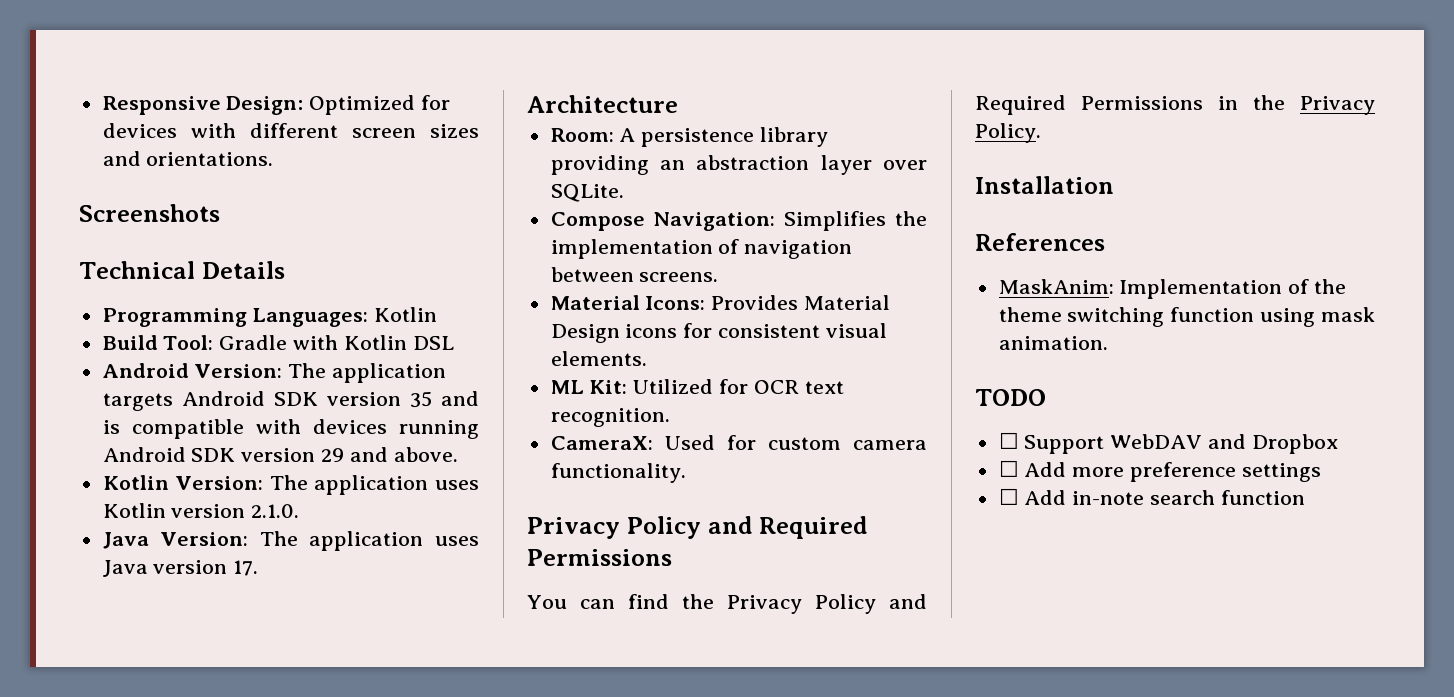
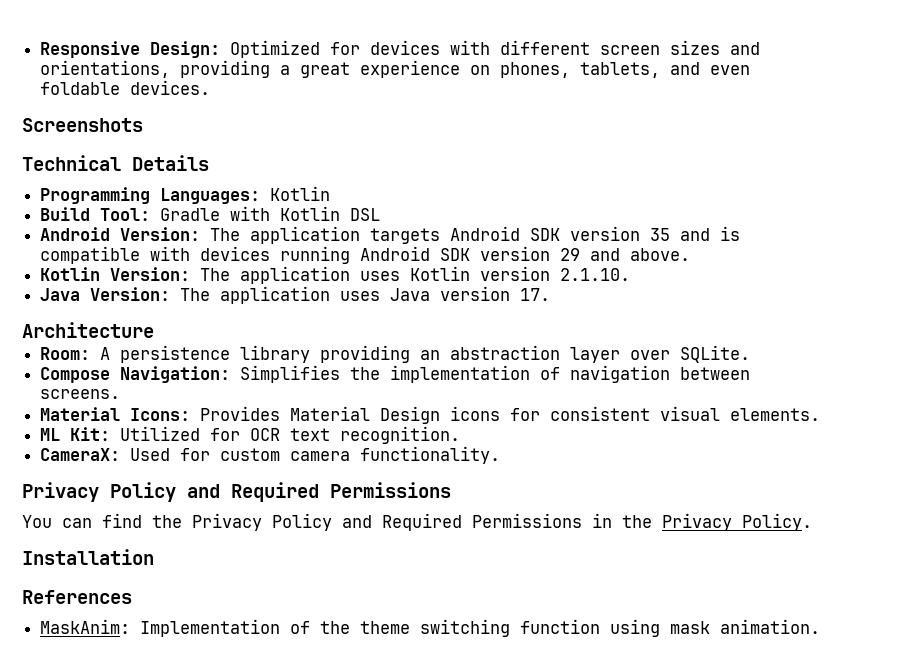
- Responsive Design: Optimized for devices with different screen sizes and orientations.
+ Responsive Design: Optimized for devices with different screen sizes and orientations, providing a great experience on phones, tablets, and even foldable devices.
- Kotlin Version: The application uses Kotlin version 2.1.0.
+ Kotlin Version: The application uses Kotlin version 2.1.10.
- TODO
- ☐ Support WebDAV and Dropbox
- ☐ Add more preference settings
- ☐ Add in-note search function

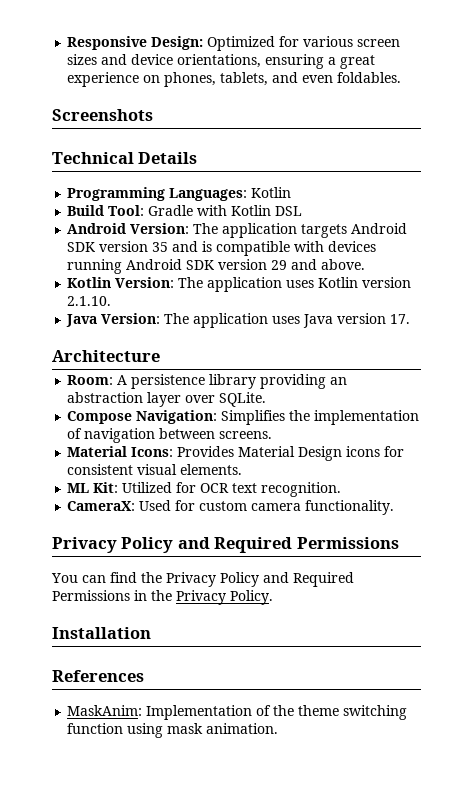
- Responsive Design: Optimized for devices with different screen sizes and orientations, providing a great experience on phones, tablets, and even foldable devices.
+ Responsive Design: Optimized for various screen sizes and device orientations, ensuring a great experience on phones, tablets, and even foldables.

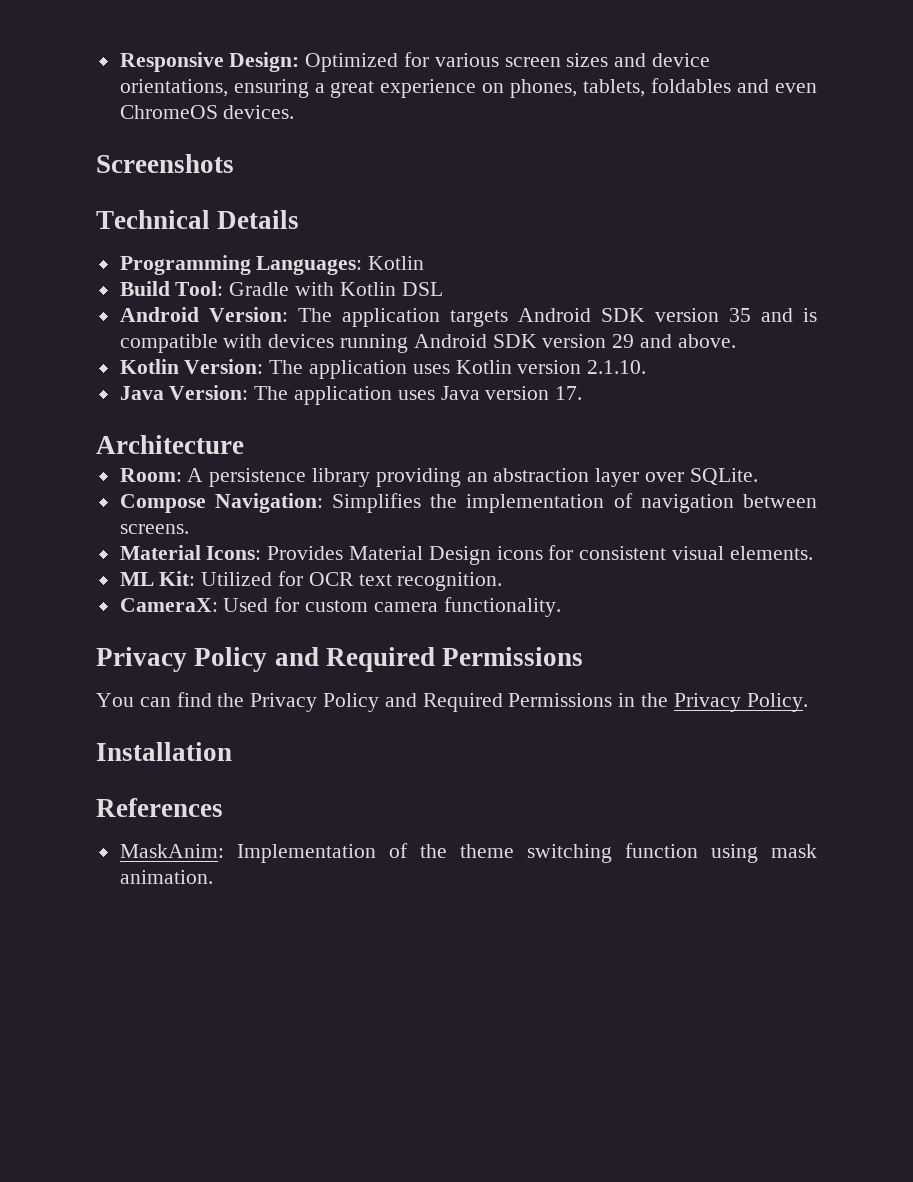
- Responsive Design: Optimized for various screen sizes and device orientations, ensuring a great experience on phones, tablets, and even foldables.
+ Responsive Design: Optimized for various screen sizes and device orientations, ensuring a great experience on phones, tablets, foldables and even ChromeOS devices.

